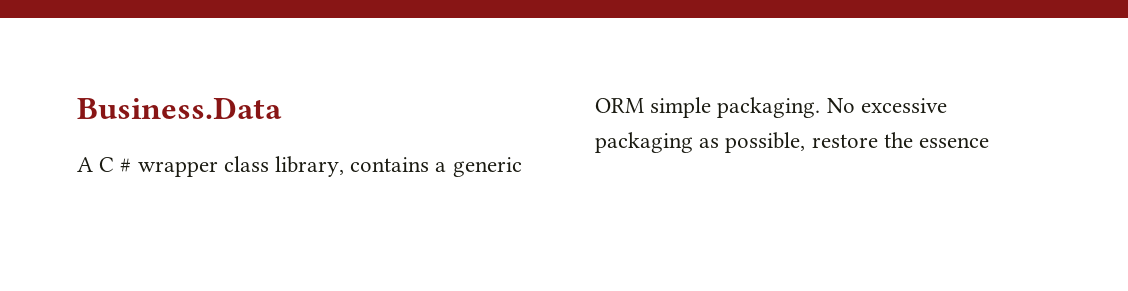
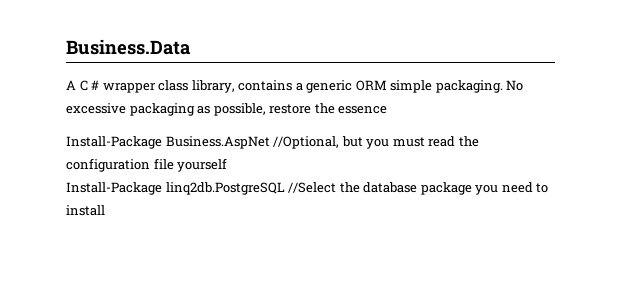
+ Install-Package Business.AspNet //Optional, but you must read the configuration file yourself
+ Install-Package linq2db.PostgreSQL //Select the database package you need to install

